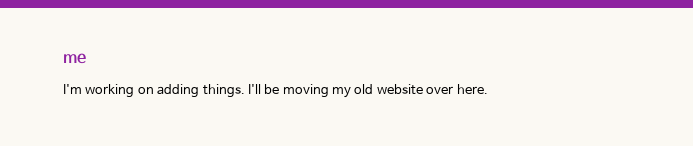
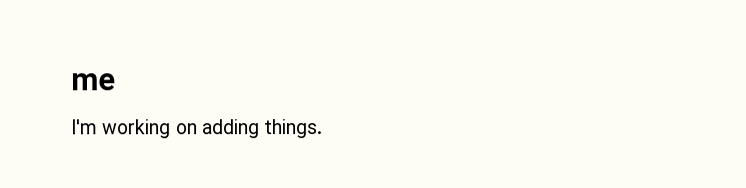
- I'll be moving my old website over here.

